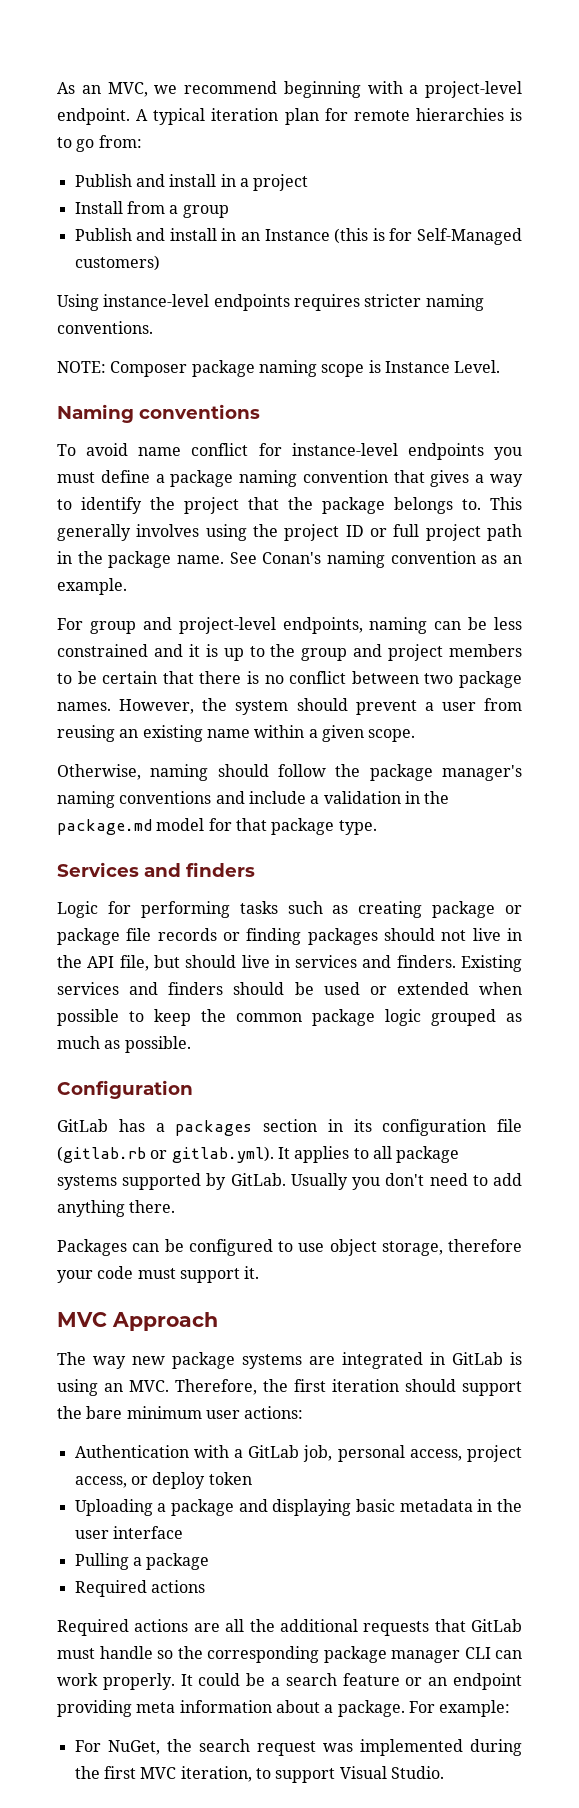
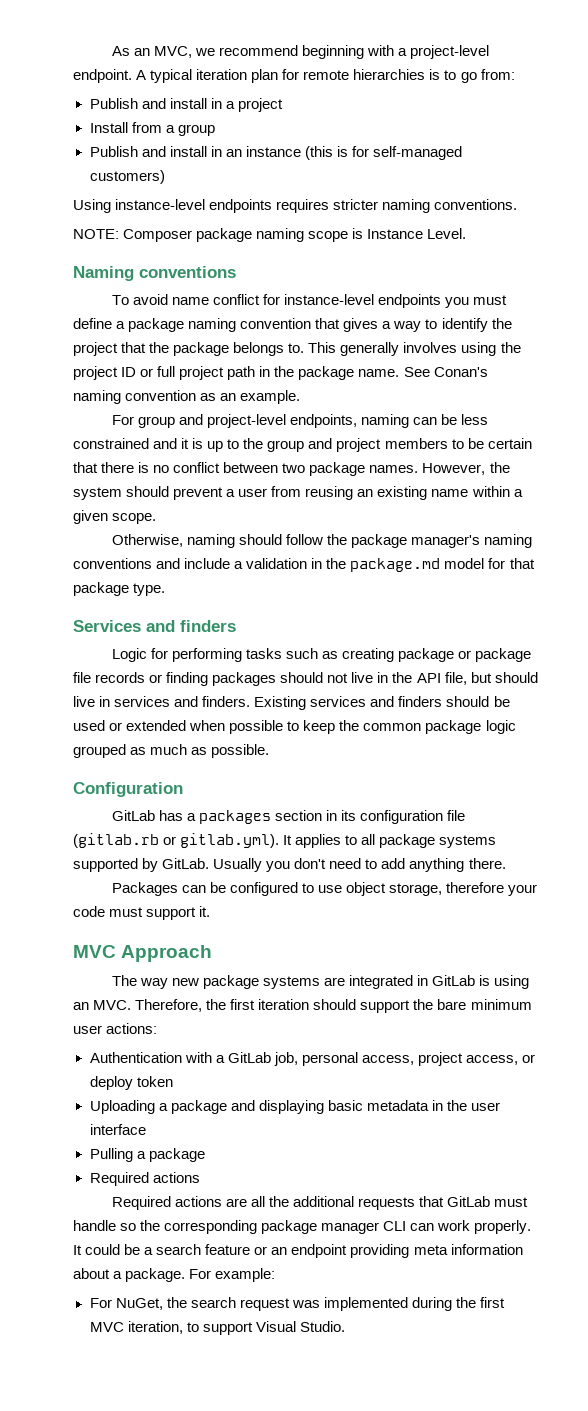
- Publish and install in an Instance (this is for Self-Managed customers)
+ Publish and install in an instance (this is for self-managed customers)

